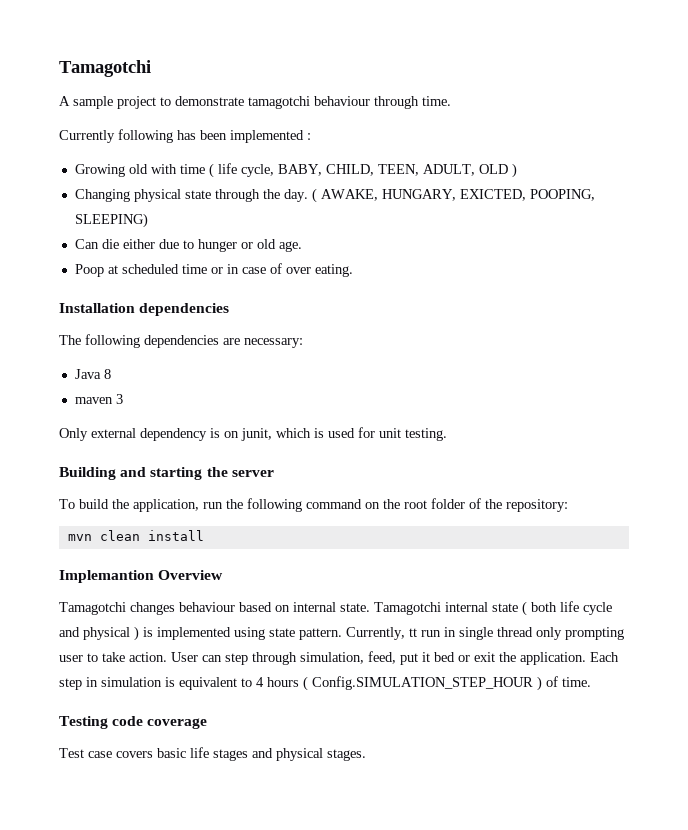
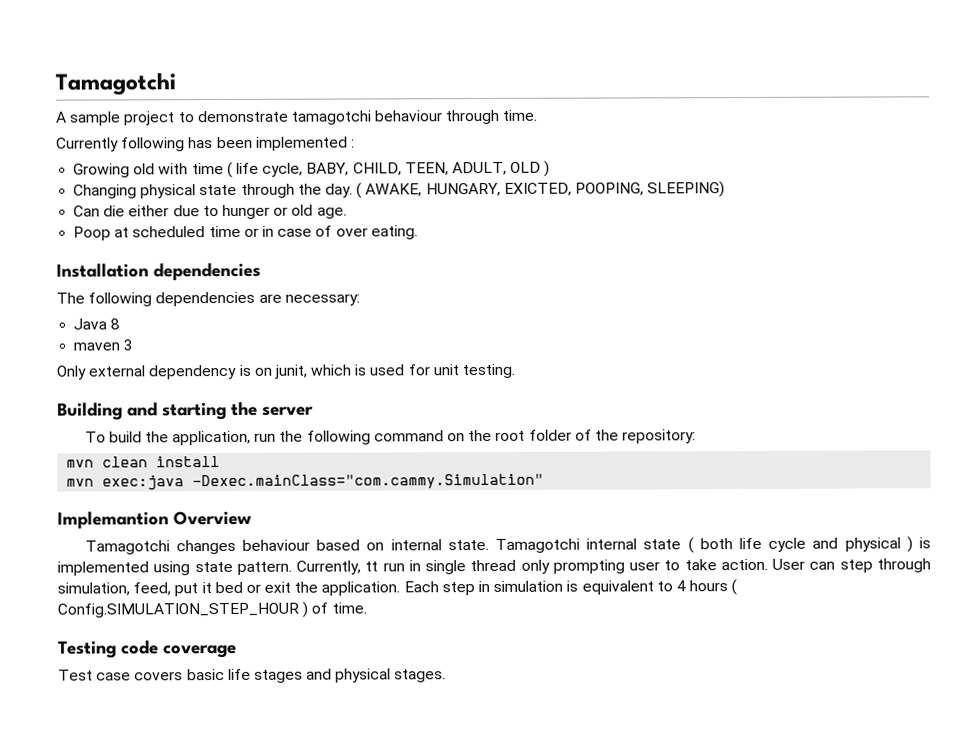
+ mvn exec:java -Dexec.mainClass="com.cammy.Simulation"

